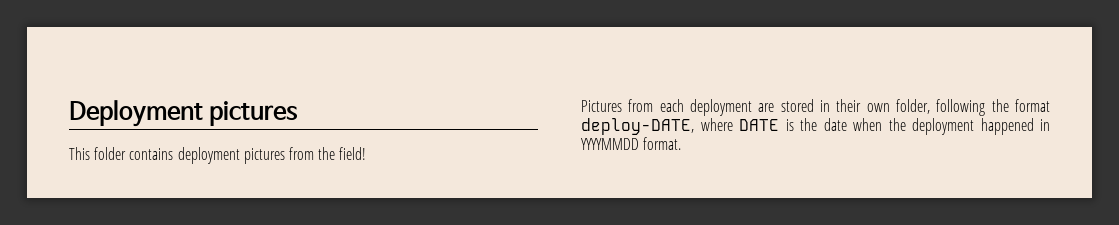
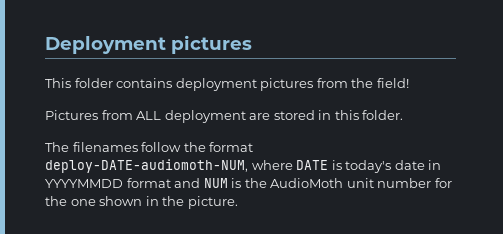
- Pictures from each deployment are stored in their own folder, following the format deploy-DATE, where DATE is the date when the deployment happened in YYYYMMDD format.
+ Pictures from ALL deployment are stored in this folder.
+ The filenames follow the format deploy-DATE-audiomoth-NUM, where DATE is today's date in YYYYMMDD format and NUM is the AudioMoth unit number for the one shown in the picture.

